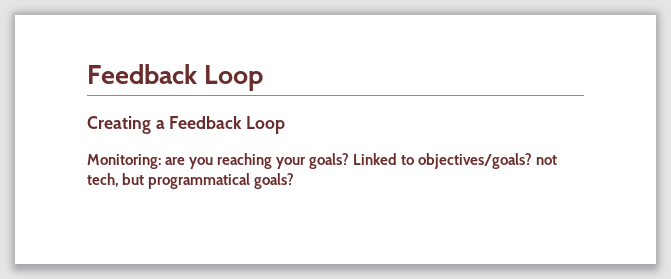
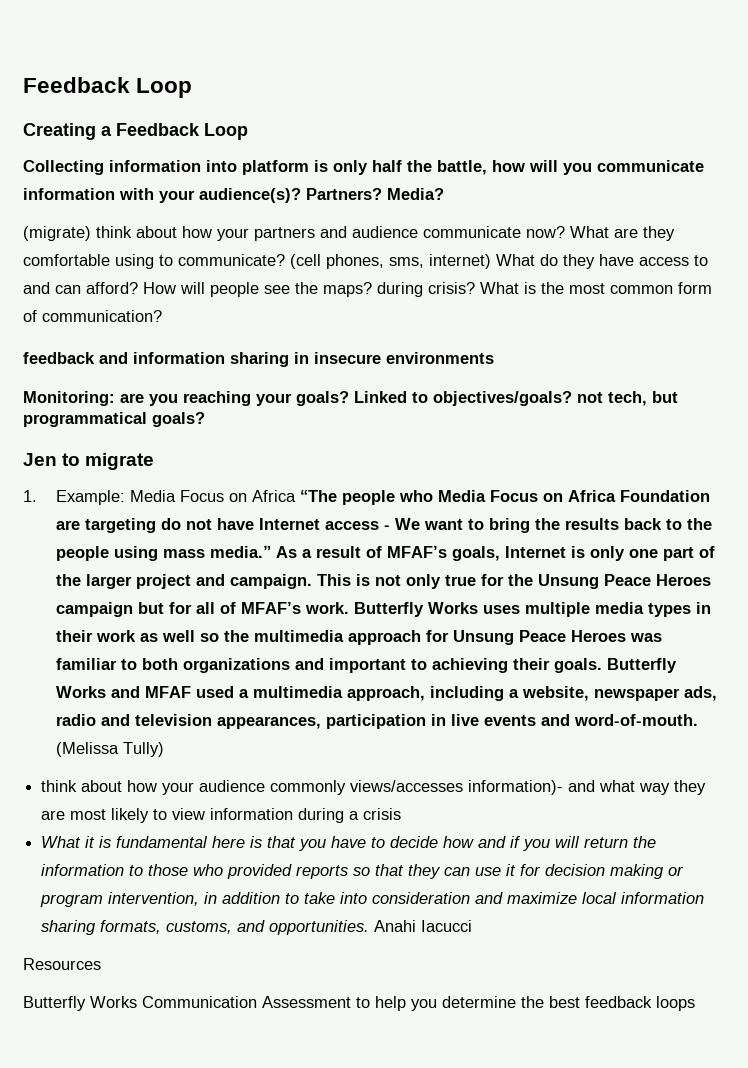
+ Collecting information into platform is only half the battle, how will you communicate information with your audience(s)? Partners? Media?
+ (migrate) think about how your partners and audience communicate now? What are they comfortable using to communicate? (cell phones, sms, internet) What do they have access to and can afford? How will people see the maps? during crisis? What is the most common form of communication?
+ feedback and information sharing in insecure environments
+ Jen to migrate
+ 1. Example: Media Focus on Africa “The people who Media Focus on Africa Foundation are targeting do not have Internet access - We want to bring the results back to the people using mass media.” As a result of MFAF’s goals, Internet is only one part of the larger project and campaign. This is not only true for the Unsung Peace Heroes campaign but for all of MFAF’s work. Butterfly Works uses multiple media types in their work as well so the multimedia approach for Unsung Peace Heroes was familiar to both organizations and important to achieving their goals. Butterfly Works and MFAF used a multimedia approach, including a website, newspaper ads, radio and television appearances, participation in live events and word-of-mouth. (Melissa Tully)
+ think about how your audience commonly views/accesses information)- and what way they are most likely to view information during a crisis
+ What it is fundamental here is that you have to decide how and if you will return the information to those who provided reports so that they can use it for decision making or program intervention, in addition to take into consideration and maximize local information sharing formats, customs, and opportunities. Anahi Iacucci
+ Resources
+ Butterfly Works Communication Assessment to help you determine the best feedback loops

